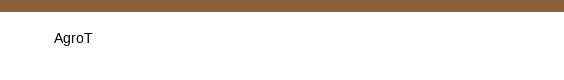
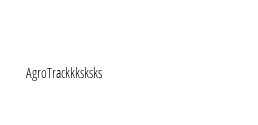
- AgroT
+ AgroTrackkksksks

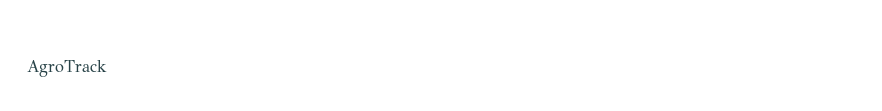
- AgroTrackkksksks
+ AgroTrack

